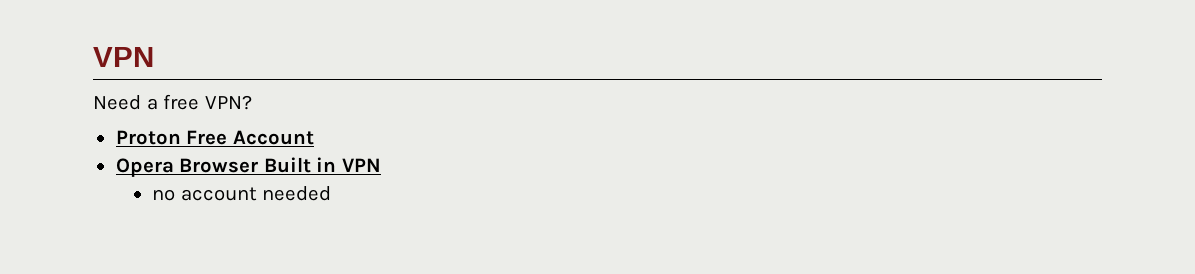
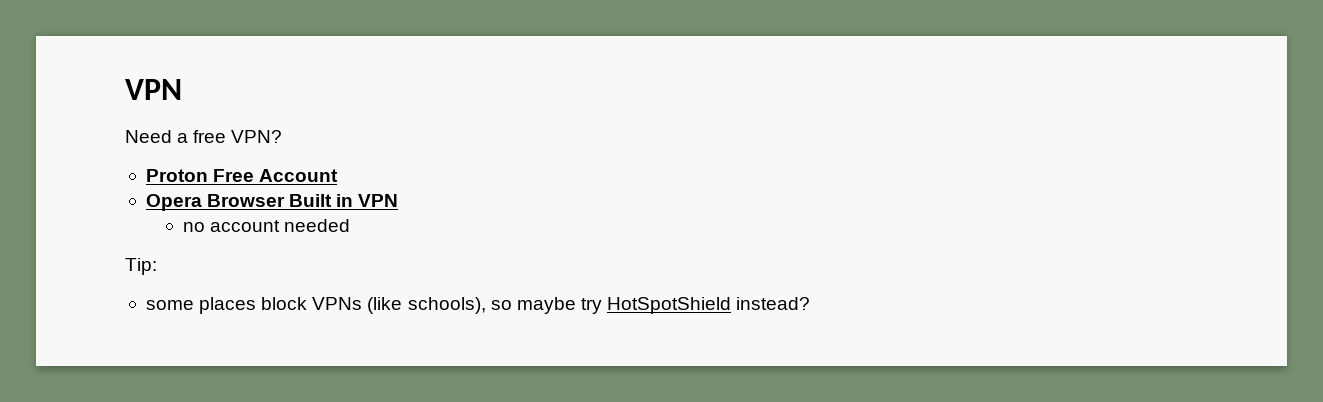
+ Tip:
+ some places block VPNs (like schools), so maybe try HotSpotShield instead?

